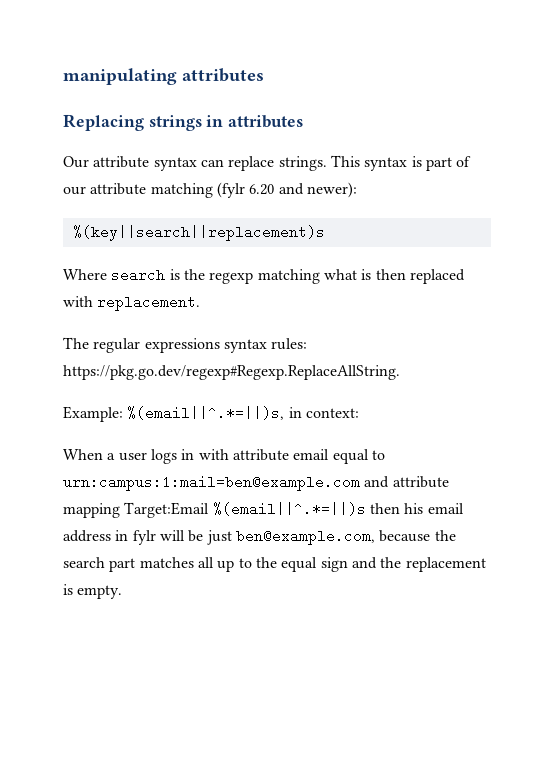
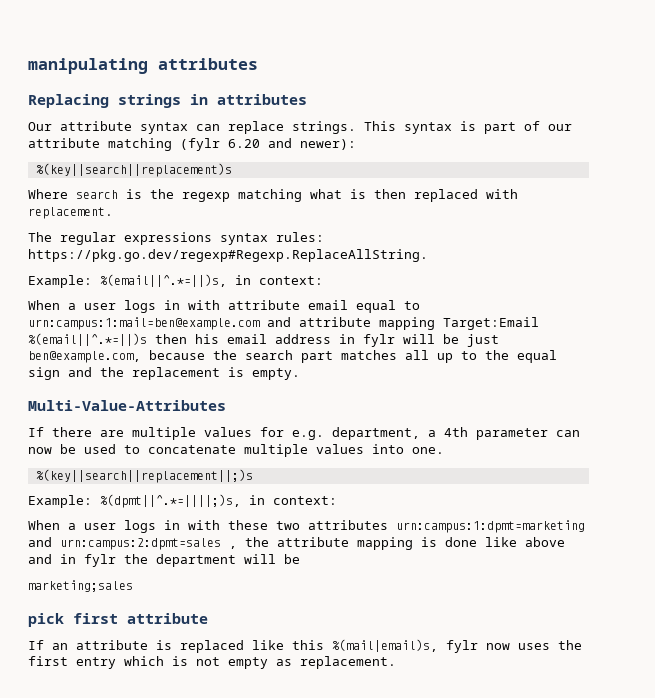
+ Multi-Value-Attributes
+ If there are multiple values for e.g. department, a 4th parameter can now be used to concatenate multiple values into one.
+ %(key||search||replacement||;)s
+ Example: %(dpmt||^.*=||||;)s, in context:
+ When a user logs in with these two attributes urn:campus:1:dpmt=marketing and urn:campus:2:dpmt=sales , the attribute mapping is done like above and in fylr the department will be
+ marketing;sales
+ pick first attribute
+ If an attribute is replaced like this %(mail|email)s, fylr now uses the first entry which is not empty as replacement.

